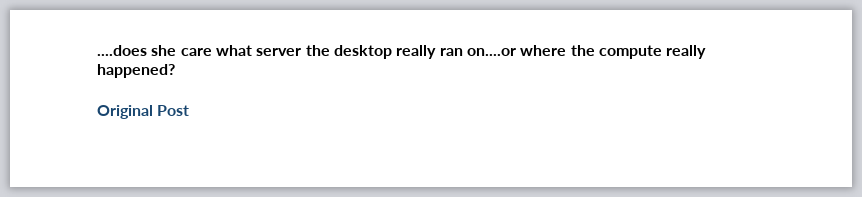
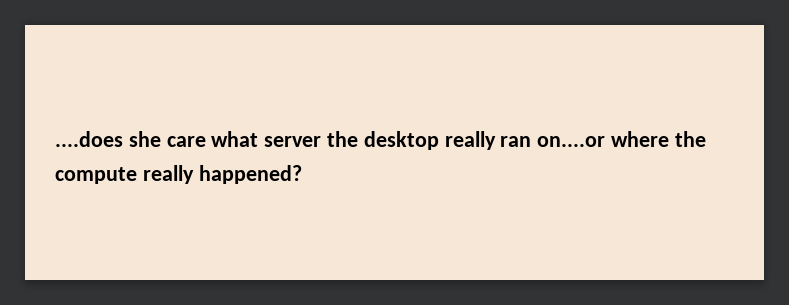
- Original Post

